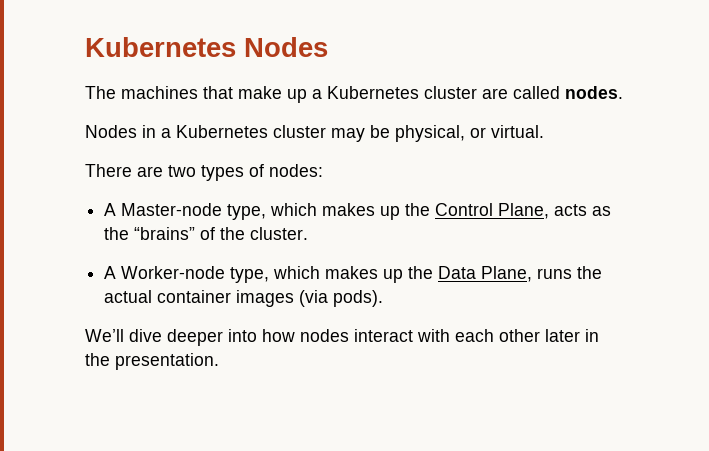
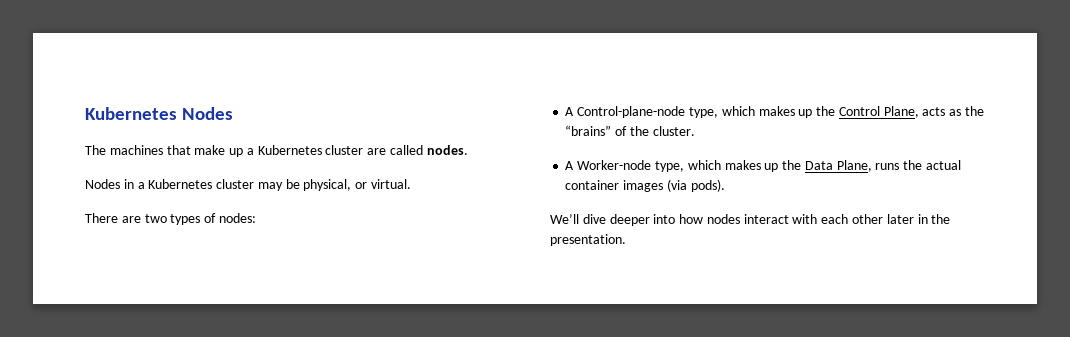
- A Master-node type, which makes up the Control Plane, acts as the “brains” of the cluster.
+ A Control-plane-node type, which makes up the Control Plane, acts as the “brains” of the cluster.

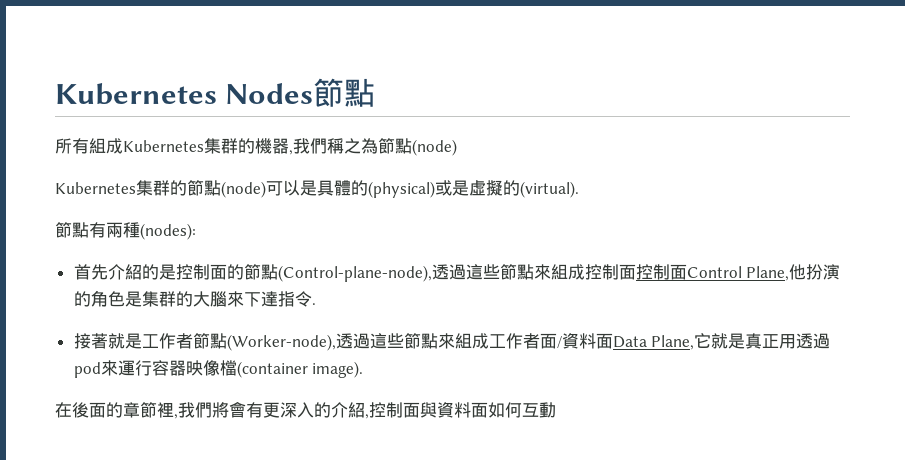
- Kubernetes Nodes
- The machines that make up a Kubernetes cluster are called nodes.
- Nodes in a Kubernetes cluster may be physical, or virtual.
- There are two types of nodes:
- A Control-plane-node type, which makes up the Control Plane, acts as the “brains” of the cluster.
- A Worker-node type, which makes up the Data Plane, runs the actual container images (via pods).
- We’ll dive deeper into how nodes interact with each other later in the presentation.
+ Kubernetes Nodes節點
+ 所有組成Kubernetes集群的機器,我們稱之為節點(node)
+ Kubernetes集群的節點(node)可以是具體的(physical)或是虛擬的(virtual).
+ 節點有兩種(nodes):
+ 首先介紹的是控制面的節點(Control-plane-node),透過這些節點來組成控制面控制面Control Plane,他扮演的角色是集群的大腦來下達指令.
+ 接著就是工作者節點(Worker-node),透過這些節點來組成工作者面/資料面Data Plane,它就是真正用透過pod來運行容器映像檔(container image).
+ 在後面的章節裡,我們將會有更深入的介紹,控制面與資料面如何互動

